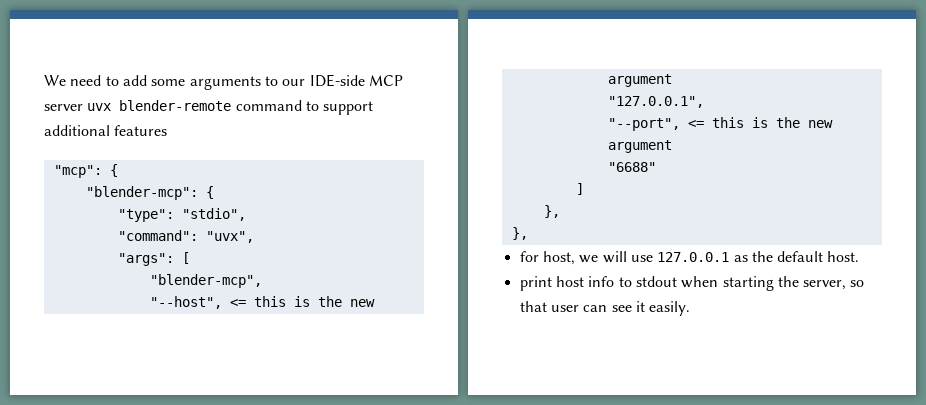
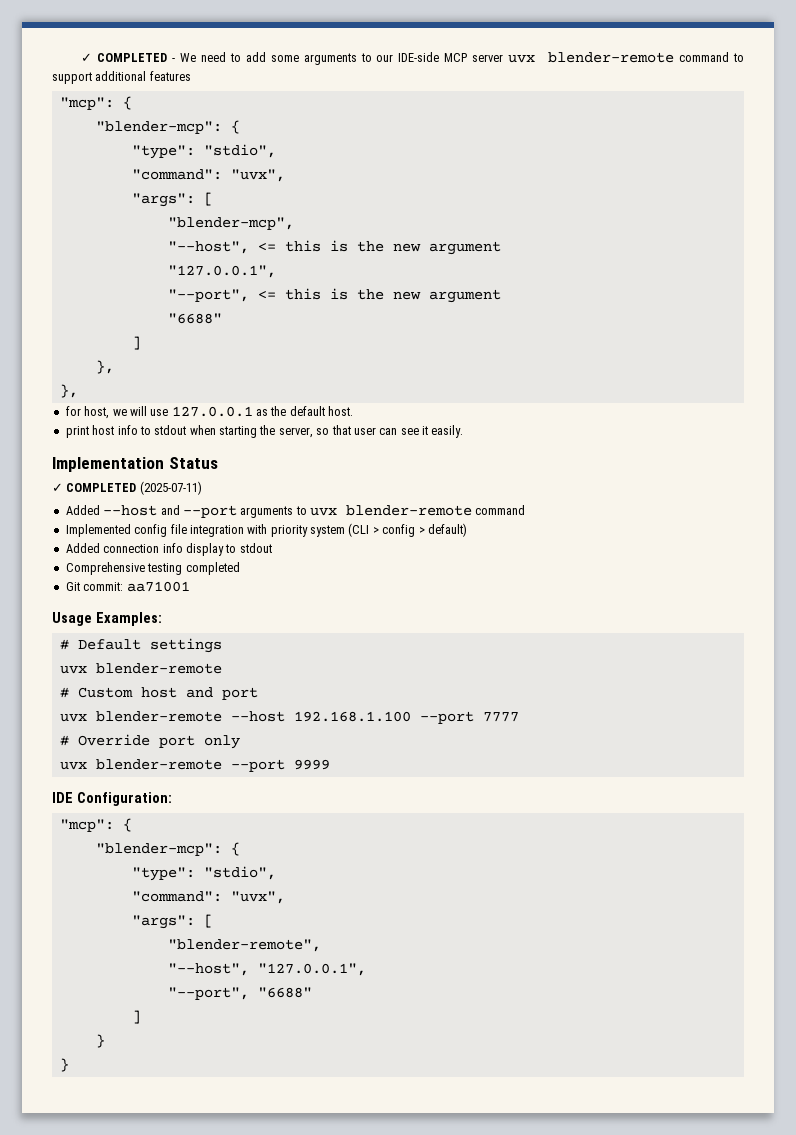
- We need to add some arguments to our IDE-side MCP server uvx blender-remote command to support additional features
+ ✓ COMPLETED - We need to add some arguments to our IDE-side MCP server uvx blender-remote command to support additional features
+ Implementation Status
+ ✓ COMPLETED (2025-07-11)
+ Added --host and --port arguments to uvx blender-remote command
+ Implemented config file integration with priority system (CLI > config > default)
+ Added connection info display to stdout
+ Comprehensive testing completed
+ Git commit: aa71001
+ Usage Examples:
+ # Default settings
+ uvx blender-remote
+ # Custom host and port
+ uvx blender-remote --host 192.168.1.100 --port 7777
+ # Override port only
+ uvx blender-remote --port 9999
+ IDE Configuration:
+ "mcp": {
+ "blender-mcp": {
+ "type": "stdio",
+ "command": "uvx",
+ "args": [
+ "blender-remote",
+ "--host", "127.0.0.1",
+ "--port", "6688"
+ ]
+ }
+ }

